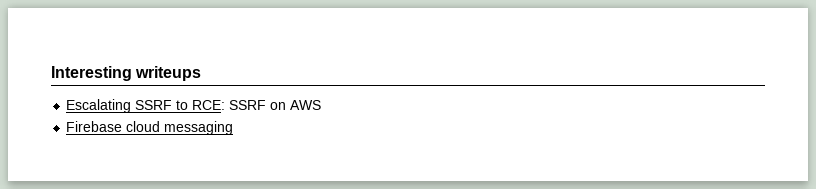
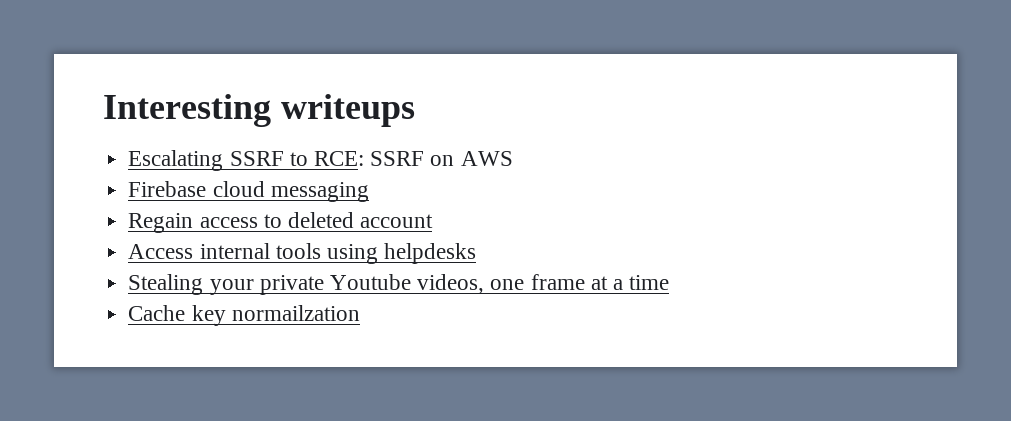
+ Regain access to deleted account
+ Access internal tools using helpdesks
+ Stealing your private Youtube videos, one frame at a time
+ Cache key normailzation

